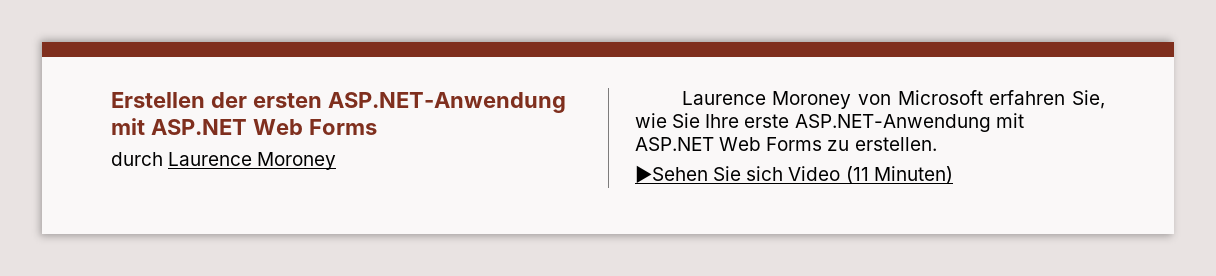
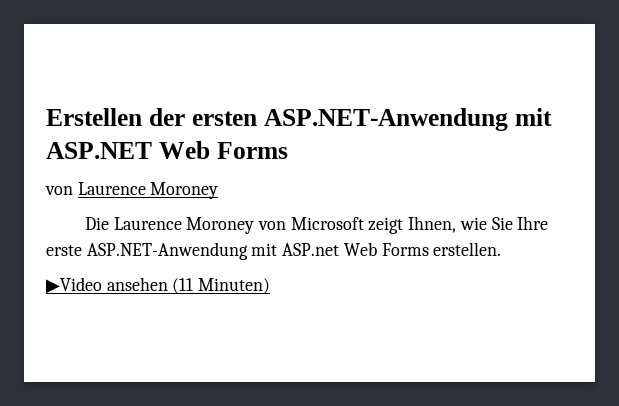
- durch Laurence Moroney
+ von Laurence Moroney
- Laurence Moroney von Microsoft erfahren Sie, wie Sie Ihre erste ASP.NET-Anwendung mit ASP.NET Web Forms zu erstellen.
+ Die Laurence Moroney von Microsoft zeigt Ihnen, wie Sie Ihre erste ASP.NET-Anwendung mit ASP.net Web Forms erstellen.
- ▶Sehen Sie sich Video (11 Minuten)
+ ▶Video ansehen (11 Minuten)

